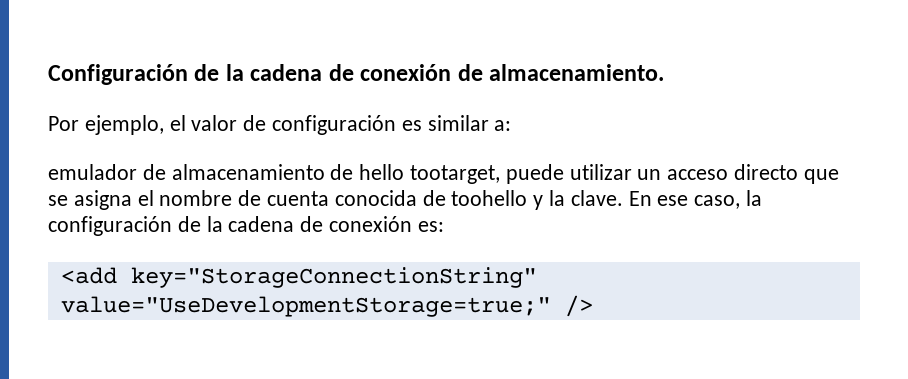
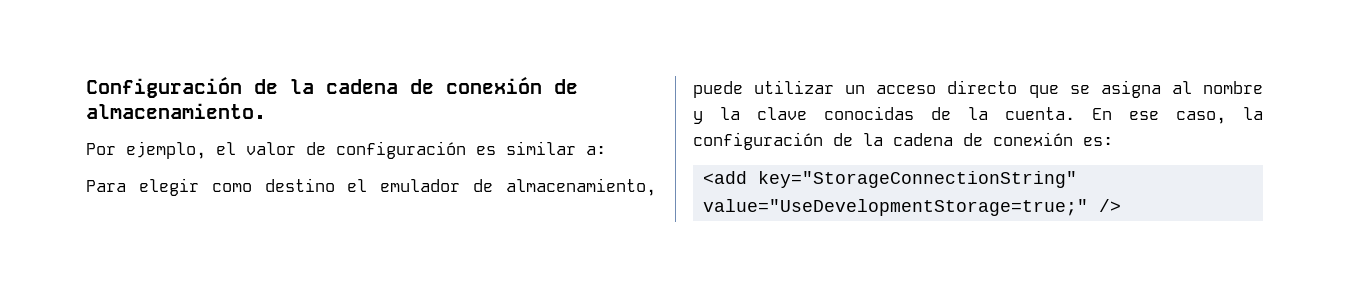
- emulador de almacenamiento de hello tootarget, puede utilizar un acceso directo que se asigna el nombre de cuenta conocida de toohello y la clave.
+ Para elegir como destino el emulador de almacenamiento, puede utilizar un acceso directo que se asigna al nombre y la clave conocidas de la cuenta.

